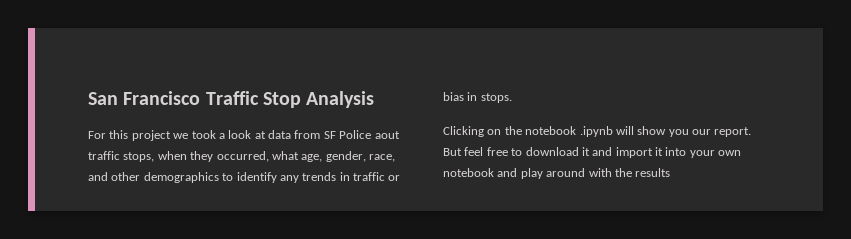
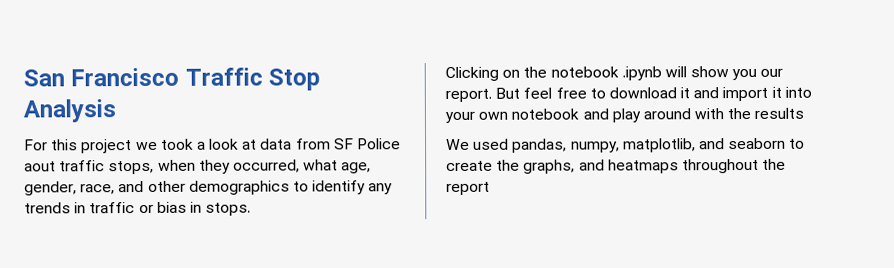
+ We used pandas, numpy, matplotlib, and seaborn to create the graphs, and heatmaps throughout the report

